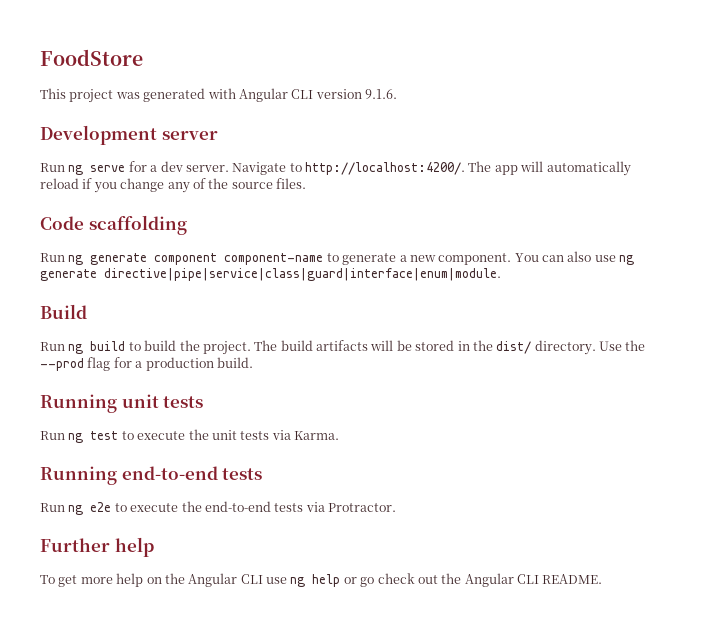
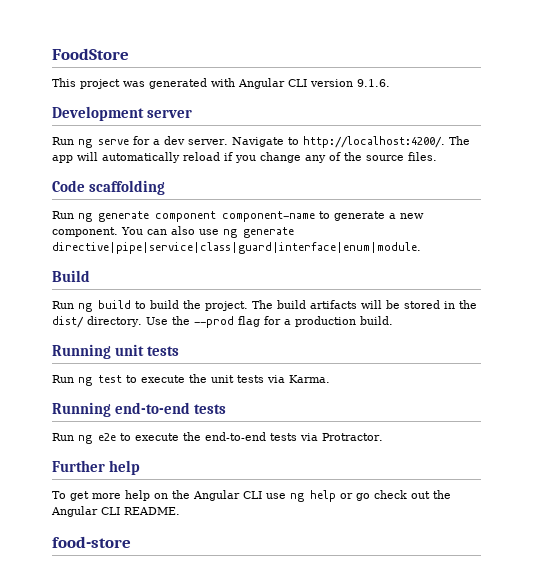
+ food-store

